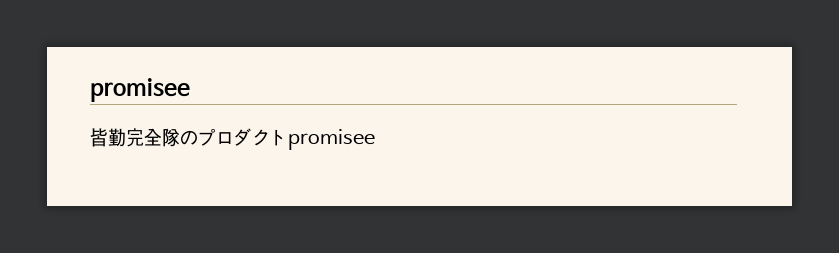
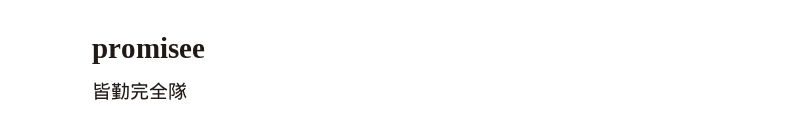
- 皆勤完全隊のプロダクトpromisee
+ 皆勤完全隊

